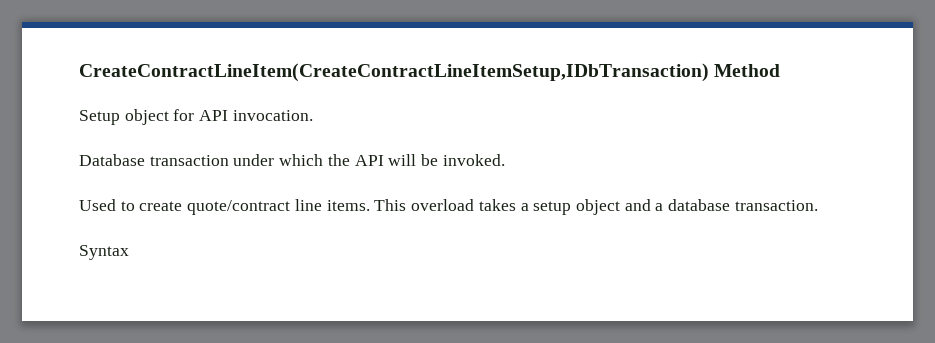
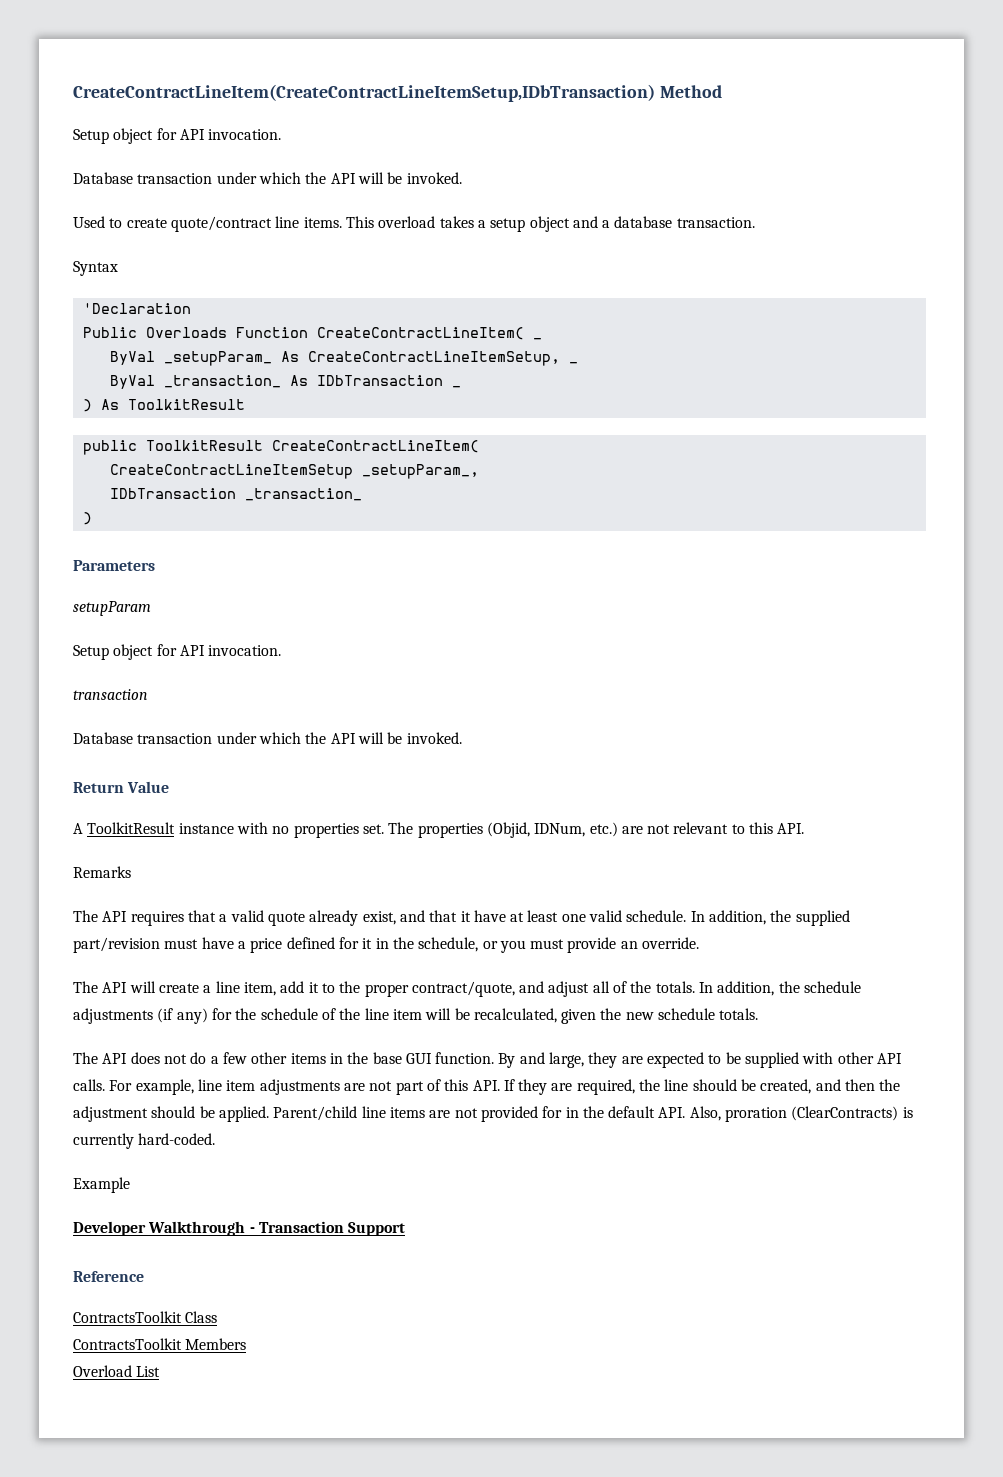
+ 'Declaration
+ Public Overloads Function CreateContractLineItem( _
+ ByVal _setupParam_ As CreateContractLineItemSetup, _
+ ByVal _transaction_ As IDbTransaction _
+ ) As ToolkitResult
+ public ToolkitResult CreateContractLineItem(
+ CreateContractLineItemSetup _setupParam_,
+ IDbTransaction _transaction_
+ )
+ Parameters
+ setupParam
+ Setup object for API invocation.
+ transaction
+ Database transaction under which the API will be invoked.
+ Return Value
+ A ToolkitResult instance with no properties set. The properties (Objid, IDNum, etc.) are not relevant to this API.
+ Remarks
+ The API requires that a valid quote already exist, and that it have at least one valid schedule. In addition, the supplied part/revision must have a price defined for it in the schedule, or you must provide an override.
+ The API will create a line item, add it to the proper contract/quote, and adjust all of the totals. In addition, the schedule adjustments (if any) for the schedule of the line item will be recalculated, given the new schedule totals.
+ The API does not do a few other items in the base GUI function. By and large, they are expected to be supplied with other API calls. For example, line item adjustments are not part of this API. If they are required, the line should be created, and then the adjustment should be applied. Parent/child line items are not provided for in the default API. Also, proration (ClearContracts) is currently hard-coded.
+ Example
+ Developer Walkthrough - Transaction Support
+ Reference
+ ContractsToolkit Class
+ ContractsToolkit Members
+ Overload List

